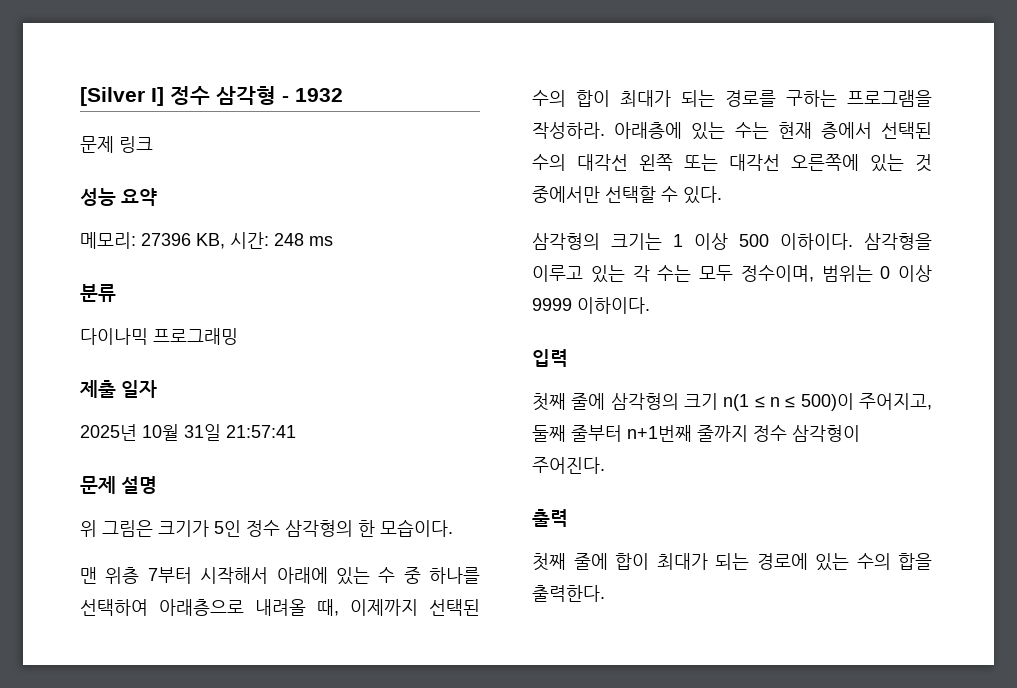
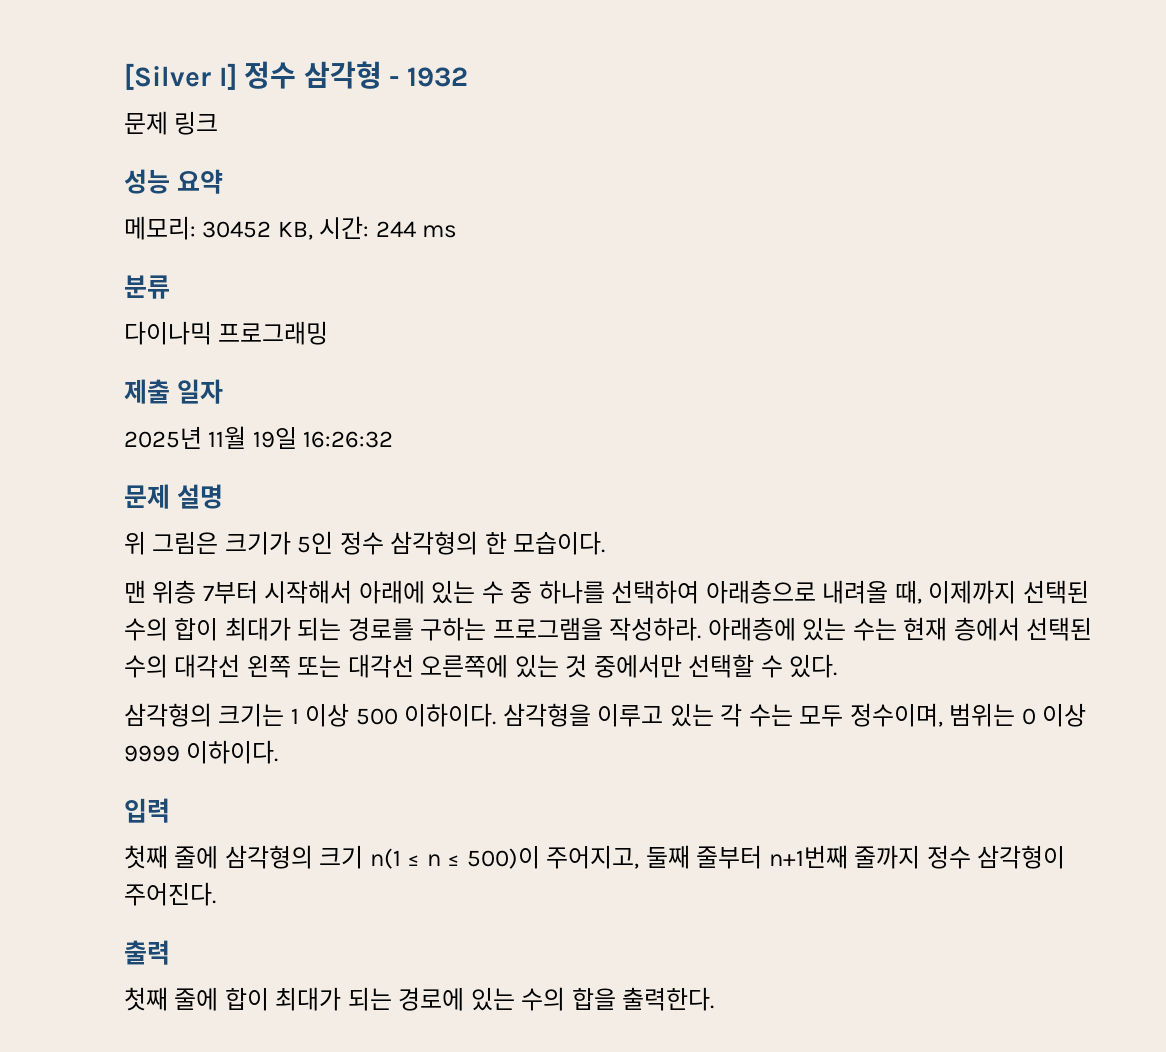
- 메모리: 27396 KB, 시간: 248 ms
+ 메모리: 30452 KB, 시간: 244 ms
- 2025년 10월 31일 21:57:41
+ 2025년 11월 19일 16:26:32

